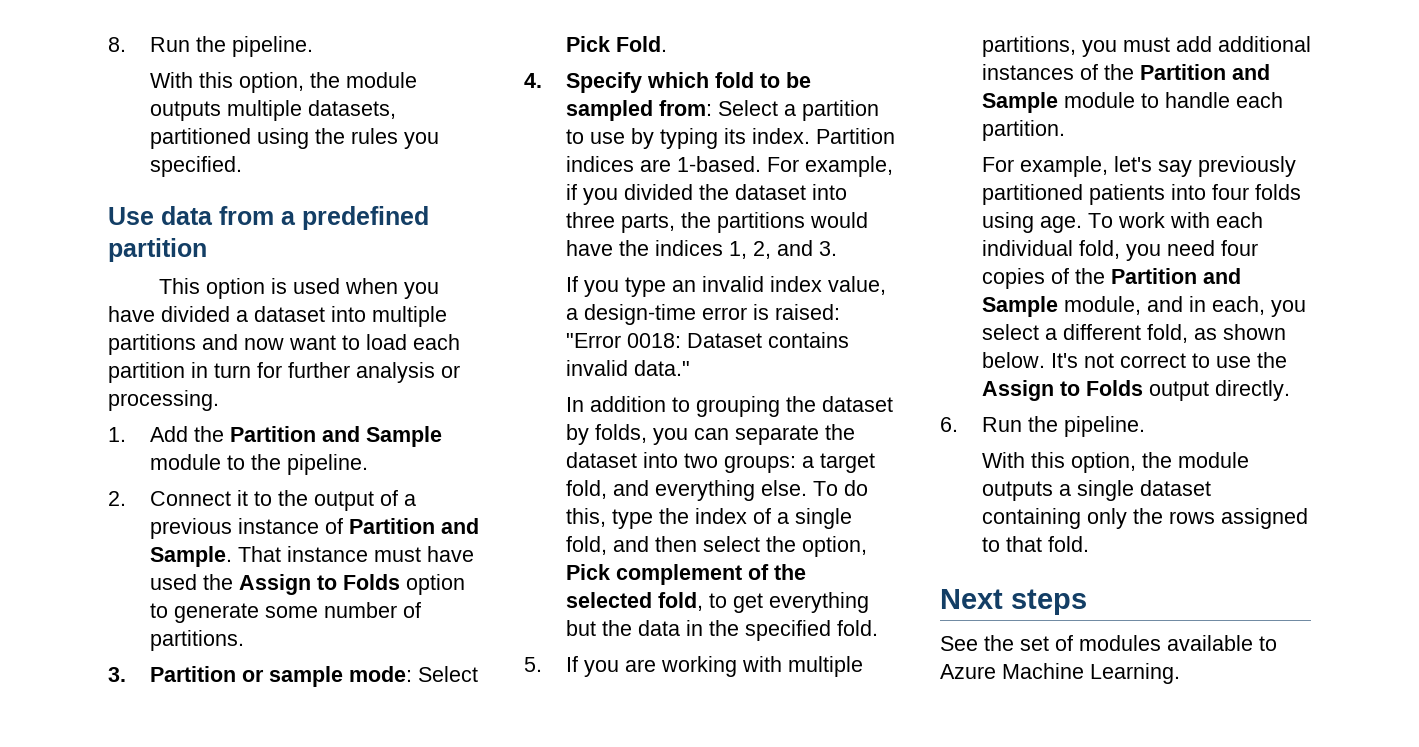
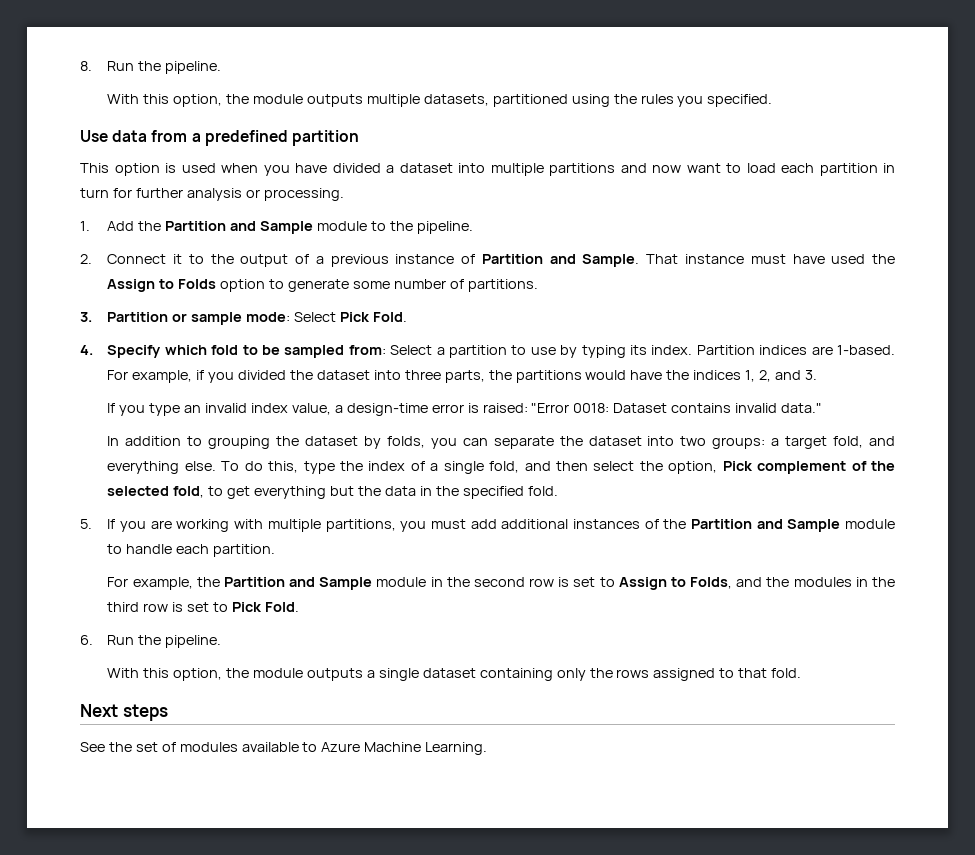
- For example, let's say previously partitioned patients into four folds using age. To work with each individual fold, you need four copies of the Partition and Sample module, and in each, you select a different fold, as shown below. It's not correct to use the Assign to Folds output directly.
+ For example, the Partition and Sample module in the second row is set to Assign to Folds, and the modules in the third row is set to Pick Fold.

